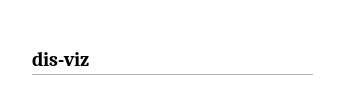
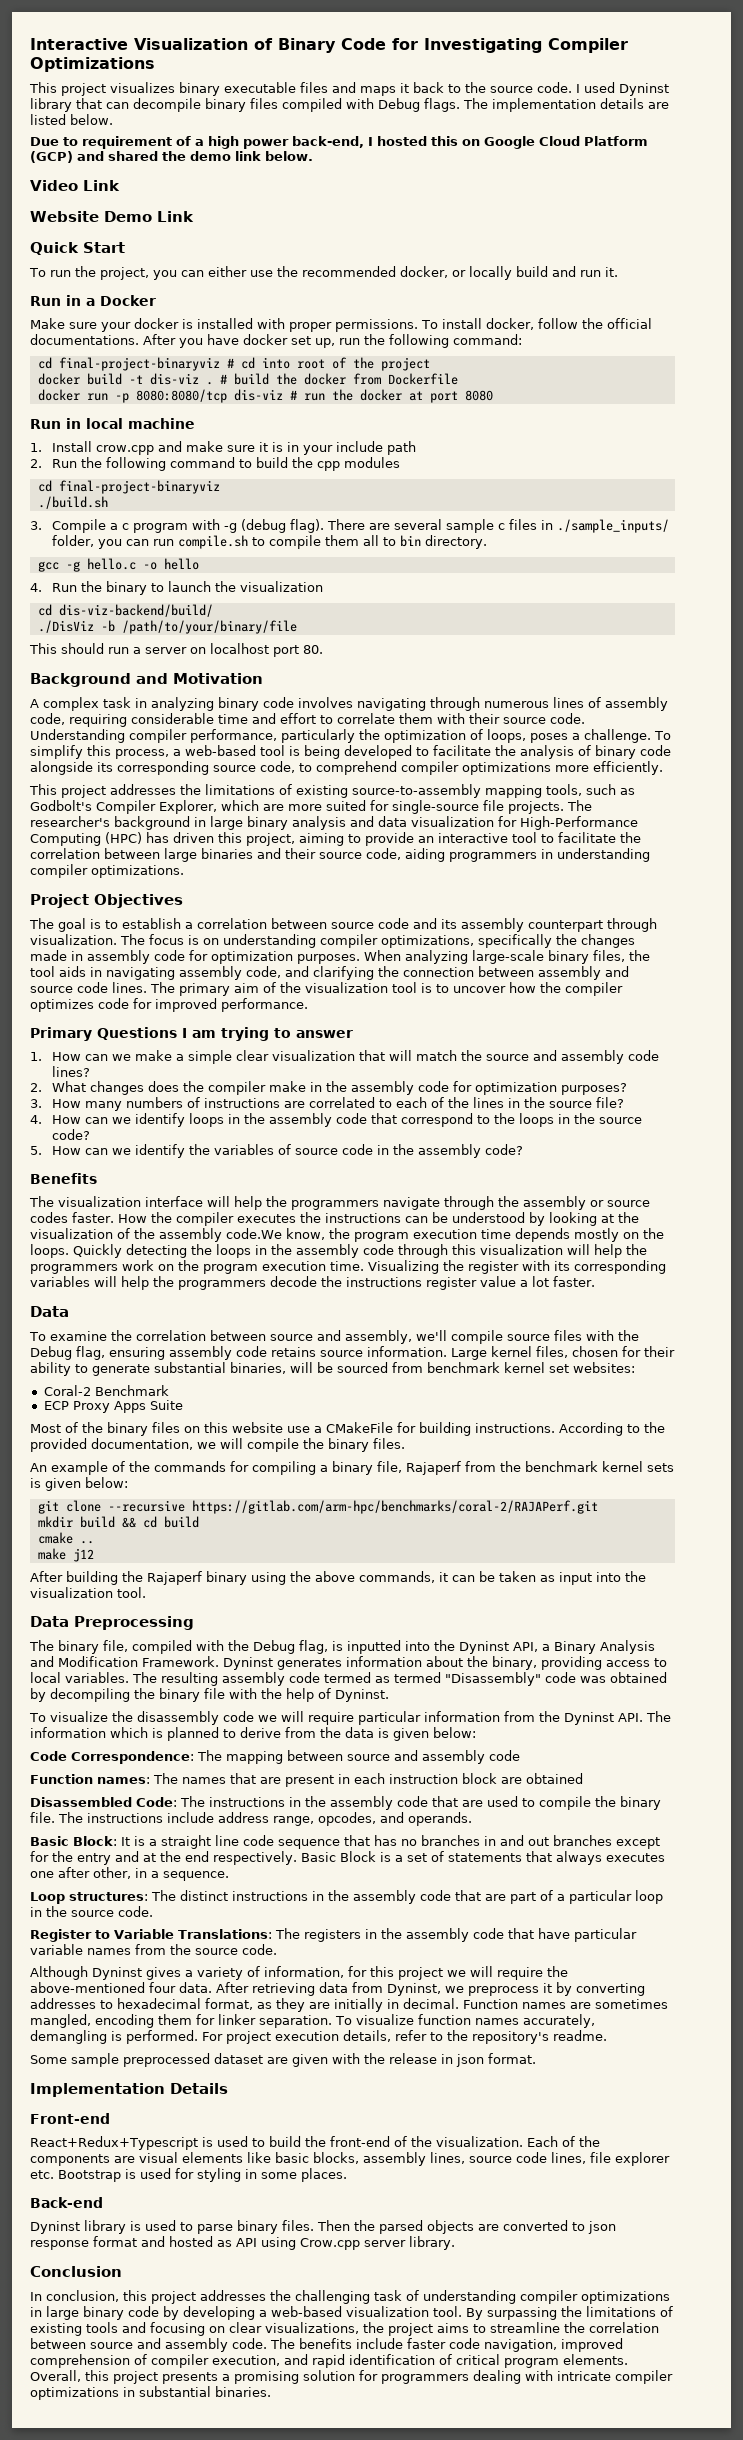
- dis-viz
+ Interactive Visualization of Binary Code for Investigating Compiler Optimizations
+ This project visualizes binary executable files and maps it back to the source code. I used Dyninst library that can decompile binary files compiled with Debug flags. The implementation details are listed below.
+ Due to requirement of a high power back-end, I hosted this on Google Cloud Platform (GCP) and shared the demo link below.
+ Video Link
+ Website Demo Link
+ Quick Start
+ To run the project, you can either use the recommended docker, or locally build and run it.
+ Run in a Docker
+ Make sure your docker is installed with proper permissions. To install docker, follow the official documentations. After you have docker set up, run the following command:
+ cd final-project-binaryviz # cd into root of the project
+ docker build -t dis-viz . # build the docker from Dockerfile
+ docker run -p 8080:8080/tcp dis-viz # run the docker at port 8080
+ Run in local machine
+ 1. Install crow.cpp and make sure it is in your include path
+ 2. Run the following command to build the cpp modules
+ cd final-project-binaryviz
+ ./build.sh
+ 3. Compile a c program with -g (debug flag). There are several sample c files in ./sample_inputs/ folder, you can run compile.sh to compile them all to bin directory.
+ gcc -g hello.c -o hello
+ 4. Run the binary to launch the visualization
+ cd dis-viz-backend/build/
+ ./DisViz -b /path/to/your/binary/file
+ This should run a server on localhost port 80.
+ Background and Motivation
+ A complex task in analyzing binary code involves navigating through numerous lines of assembly code, requiring considerable time and effort to correlate them with their source code. Understanding compiler performance, particularly the optimization of loops, poses a challenge. To simplify this process, a web-based tool is being developed to facilitate the analysis of binary code alongside its corresponding source code, to comprehend compiler optimizations more efficiently.
+ This project addresses the limitations of existing source-to-assembly mapping tools, such as Godbolt's Compiler Explorer, which are more suited for single-source file projects. The researcher's background in large binary analysis and data visualization for High-Performance Computing (HPC) has driven this project, aiming to provide an interactive tool to facilitate the correlation between large binaries and their source code, aiding programmers in understanding compiler optimizations.
+ Project Objectives
+ The goal is to establish a correlation between source code and its assembly counterpart through visualization. The focus is on understanding compiler optimizations, specifically the changes made in assembly code for optimization purposes. When analyzing large-scale binary files, the tool aids in navigating assembly code, and clarifying the connection between assembly and source code lines. The primary aim of the visualization tool is to uncover how the compiler optimizes code for improved performance.
+ Primary Questions I am trying to answer
+ 1. How can we make a simple clear visualization that will match the source and assembly code lines?
+ 2. What changes does the compiler make in the assembly code for optimization purposes?
+ 3. How many numbers of instructions are correlated to each of the lines in the source file?
+ 4. How can we identify loops in the assembly code that correspond to the loops in the source code?
+ 5. How can we identify the variables of source code in the assembly code?
+ Benefits
+ The visualization interface will help the programmers navigate through the assembly or source codes faster. How the compiler executes the instructions can be understood by looking at the visualization of the assembly code.We know, the program execution time depends mostly on the loops. Quickly detecting the loops in the assembly code through this visualization will help the programmers work on the program execution time. Visualizing the register with its corresponding variables will help the programmers decode the instructions register value a lot faster.
+ Data
+ To examine the correlation between source and assembly, we'll compile source files with the Debug flag, ensuring assembly code retains source information. Large kernel files, chosen for their ability to generate substantial binaries, will be sourced from benchmark kernel set websites:
+ Coral-2 Benchmark
+ ECP Proxy Apps Suite
+ Most of the binary files on this website use a CMakeFile for building instructions. According to the provided documentation, we will compile the binary files.
+ An example of the commands for compiling a binary file, Rajaperf from the benchmark kernel sets is given below:
+ git clone --recursive https://gitlab.com/arm-hpc/benchmarks/coral-2/RAJAPerf.git
+ mkdir build && cd build
+ cmake ..
+ make j12
+ After building the Rajaperf binary using the above commands, it can be taken as input into the visualization tool.
+ Data Preprocessing
+ The binary file, compiled with the Debug flag, is inputted into the Dyninst API, a Binary Analysis and Modification Framework. Dyninst generates information about the binary, providing access to local variables. The resulting assembly code termed as termed "Disassembly" code was obtained by decompiling the binary file with the help of Dyninst.
+ To visualize the disassembly code we will require particular information from the Dyninst API. The information which is planned to derive from the data is given below:
+ Code Correspondence: The mapping between source and assembly code
+ Function names: The names that are present in each instruction block are obtained
+ Disassembled Code: The instructions in the assembly code that are used to compile the binary file. The instructions include address range, opcodes, and operands.
+ Basic Block: It is a straight line code sequence that has no branches in and out branches except for the entry and at the end respectively. Basic Block is a set of statements that always executes one after other, in a sequence.
+ Loop structures: The distinct instructions in the assembly code that are part of a particular loop in the source code.
+ Register to Variable Translations: The registers in the assembly code that have particular variable names from the source code.
+ Although Dyninst gives a variety of information, for this project we will require the above-mentioned four data. After retrieving data from Dyninst, we preprocess it by converting addresses to hexadecimal format, as they are initially in decimal. Function names are sometimes mangled, encoding them for linker separation. To visualize function names accurately, demangling is performed. For project execution details, refer to the repository's readme.
+ Some sample preprocessed dataset are given with the release in json format.
+ Implementation Details
+ Front-end
+ React+Redux+Typescript is used to build the front-end of the visualization. Each of the components are visual elements like basic blocks, assembly lines, source code lines, file explorer etc. Bootstrap is used for styling in some places.
+ Back-end
+ Dyninst library is used to parse binary files. Then the parsed objects are converted to json response format and hosted as API using Crow.cpp server library.
+ Conclusion
+ In conclusion, this project addresses the challenging task of understanding compiler optimizations in large binary code by developing a web-based visualization tool. By surpassing the limitations of existing tools and focusing on clear visualizations, the project aims to streamline the correlation between source and assembly code. The benefits include faster code navigation, improved comprehension of compiler execution, and rapid identification of critical program elements. Overall, this project presents a promising solution for programmers dealing with intricate compiler optimizations in substantial binaries.

